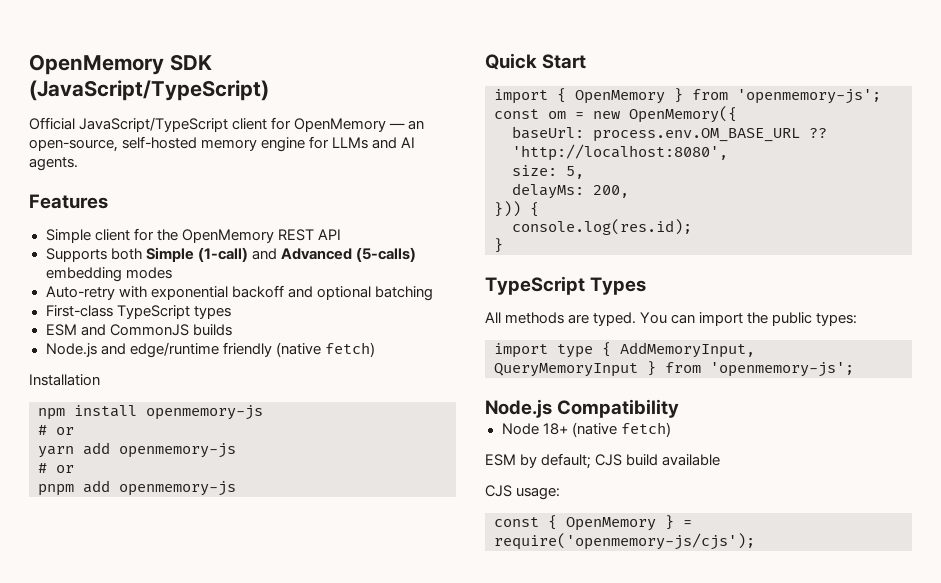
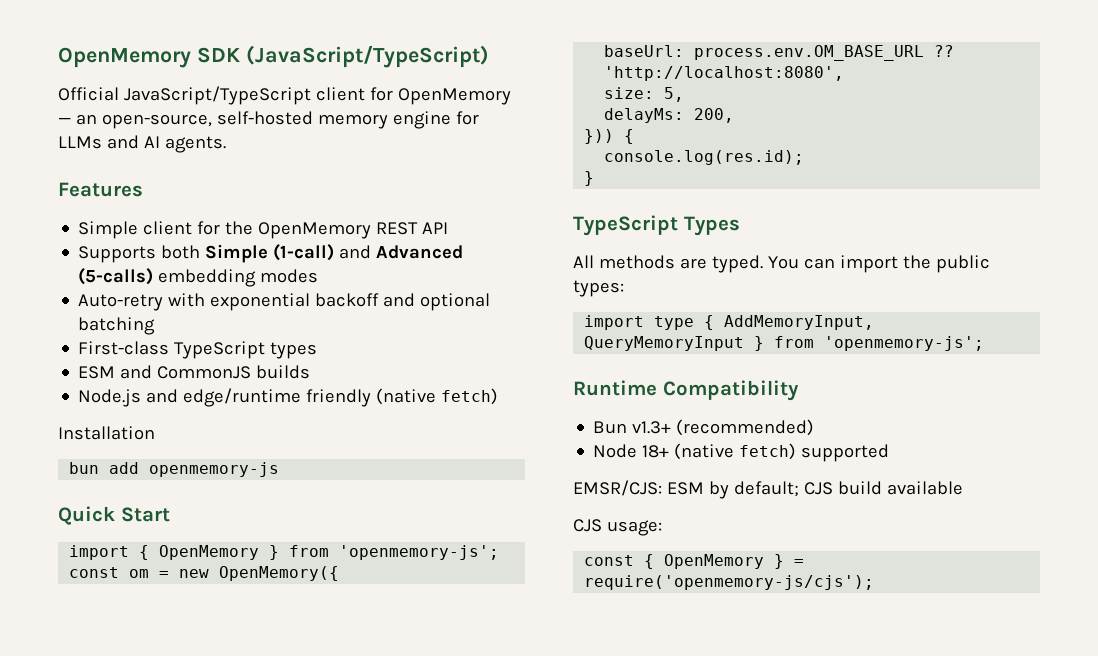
- npm install openmemory-js
- # or
- yarn add openmemory-js
- # or
- pnpm add openmemory-js
+ bun add openmemory-js
- Node.js Compatibility
+ Runtime Compatibility
+ Bun v1.3+ (recommended)
- Node 18+ (native fetch)
- ESM by default; CJS build available
+ Node 18+ (native fetch) supported
+ EMSR/CJS: ESM by default; CJS build available

